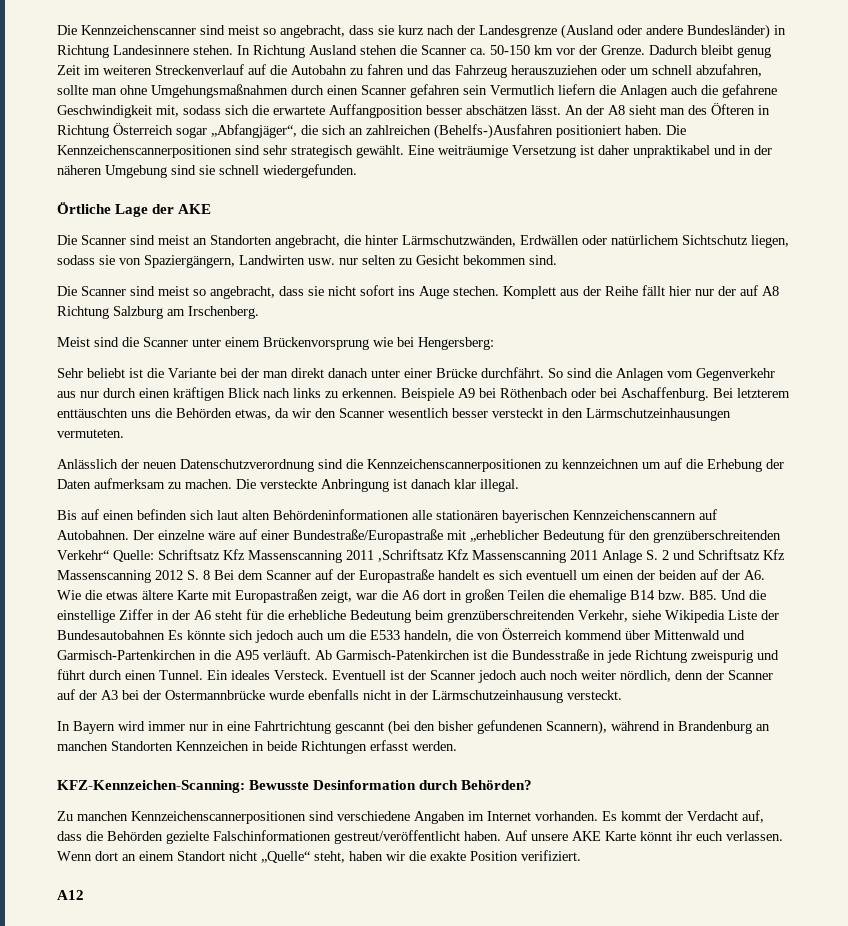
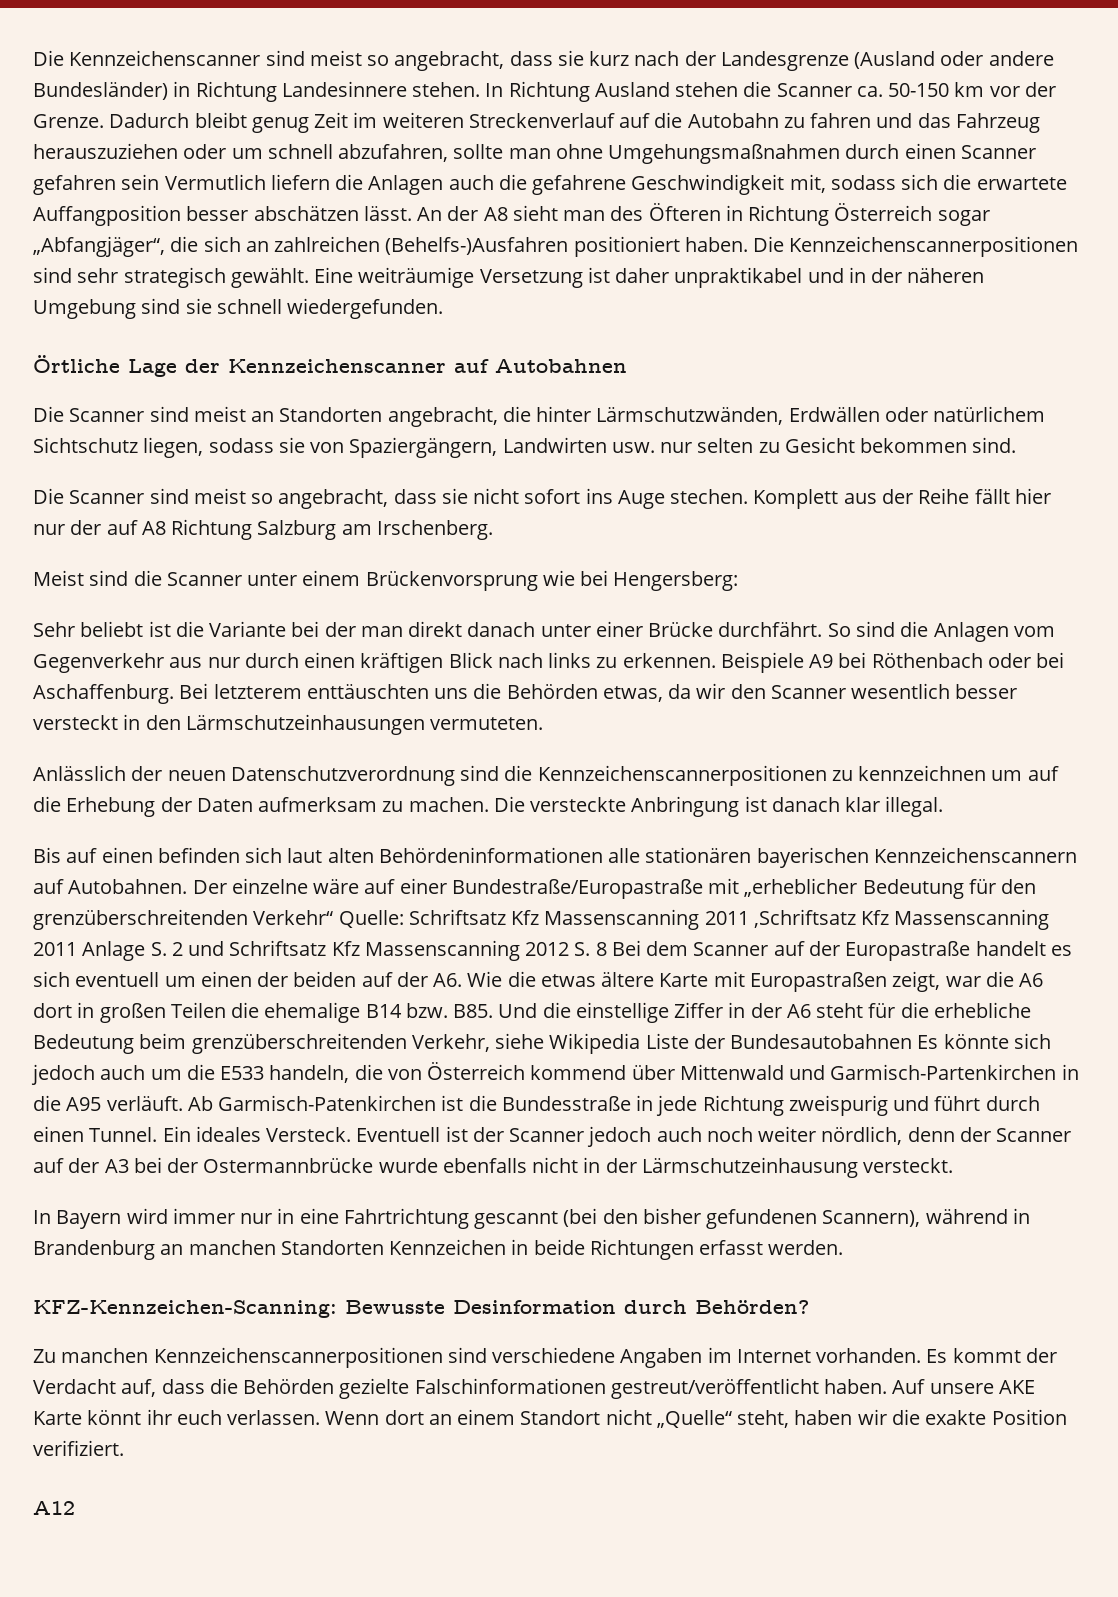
- Örtliche Lage der AKE
+ Örtliche Lage der Kennzeichenscanner auf Autobahnen

